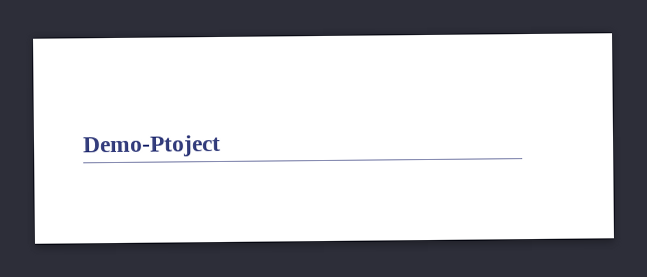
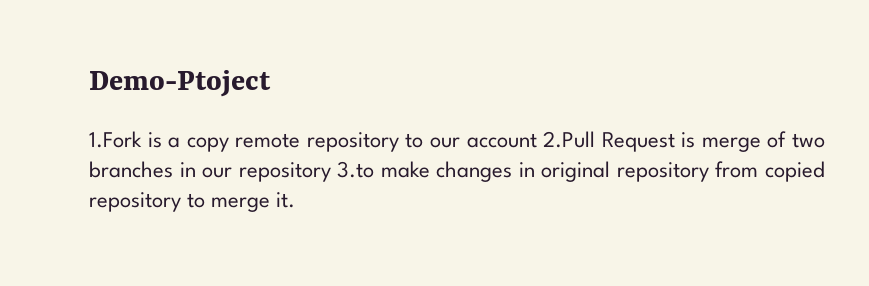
+ 1.Fork is a copy remote repository to our account 2.Pull Request is merge of two branches in our repository 3.to make changes in original repository from copied repository to merge it.

